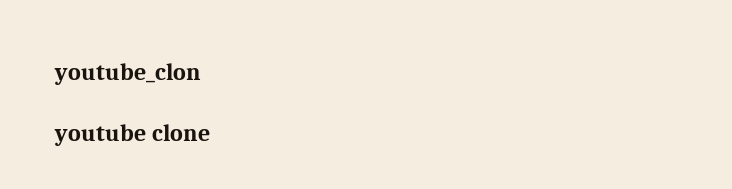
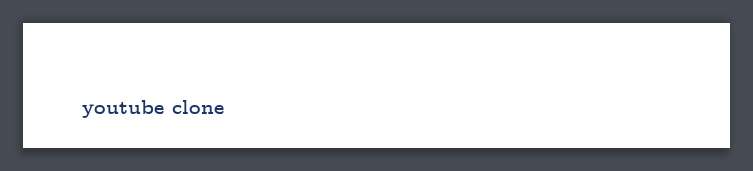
- youtube_clon

